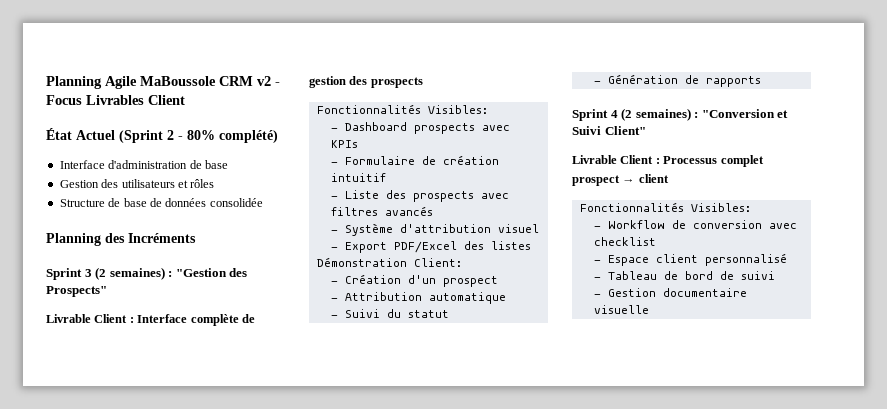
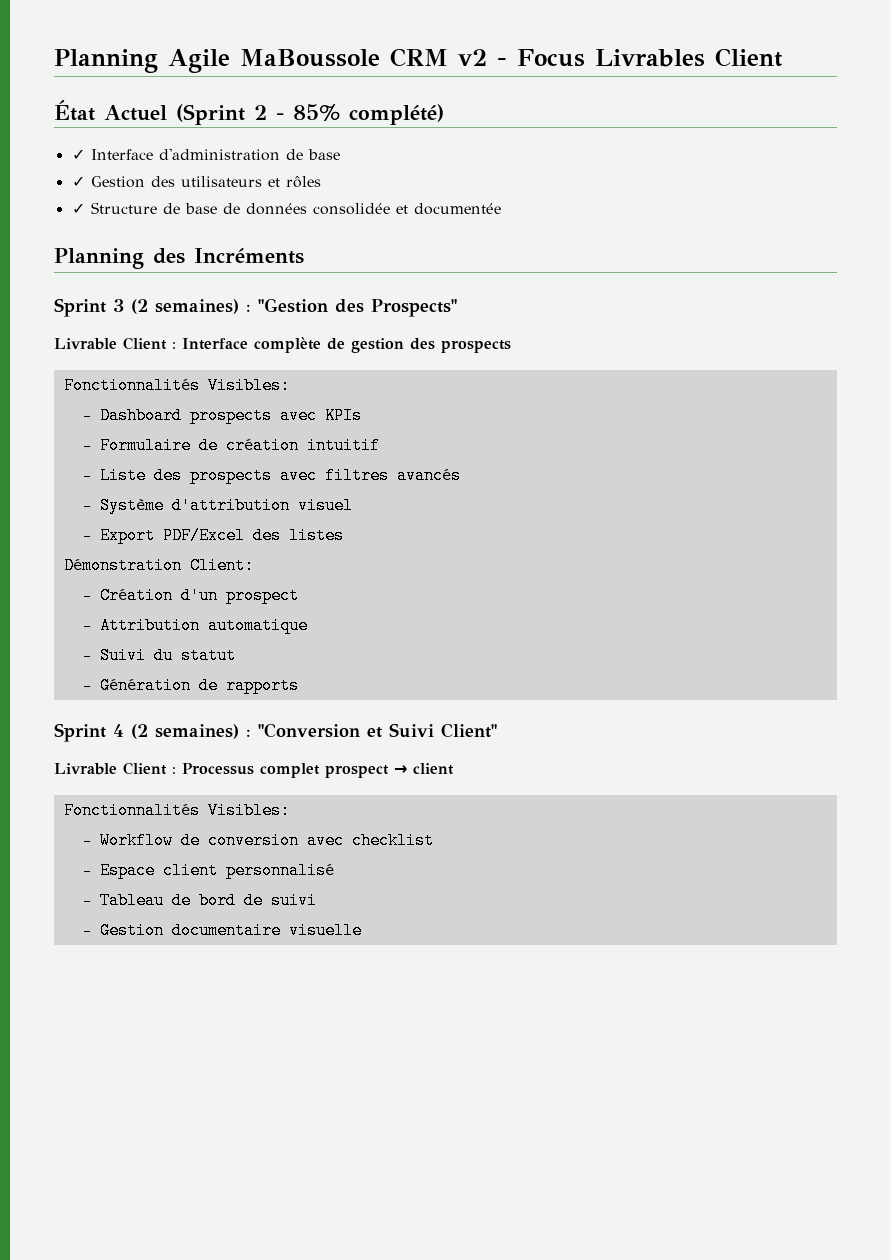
- État Actuel (Sprint 2 - 80% complété)
+ État Actuel (Sprint 2 - 85% complété)
- Interface d'administration de base
+ ✓ Interface d'administration de base
- Gestion des utilisateurs et rôles
+ ✓ Gestion des utilisateurs et rôles
- Structure de base de données consolidée
+ ✓ Structure de base de données consolidée et documentée

